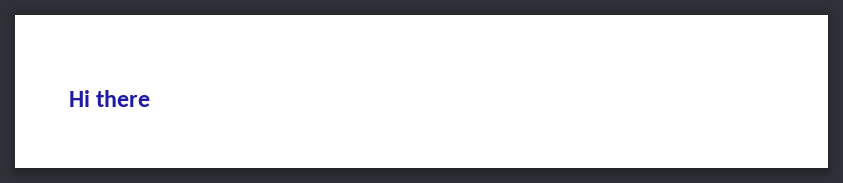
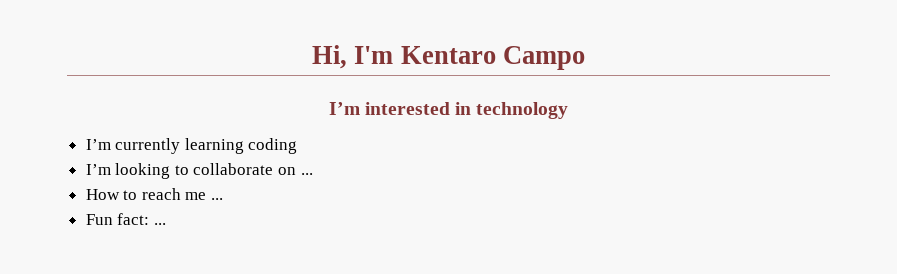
- Hi there
+ Hi, I'm Kentaro Campo
+ I’m interested in technology
+ I’m currently learning coding
+ I’m looking to collaborate on ...
+ How to reach me ...
+ Fun fact: ...

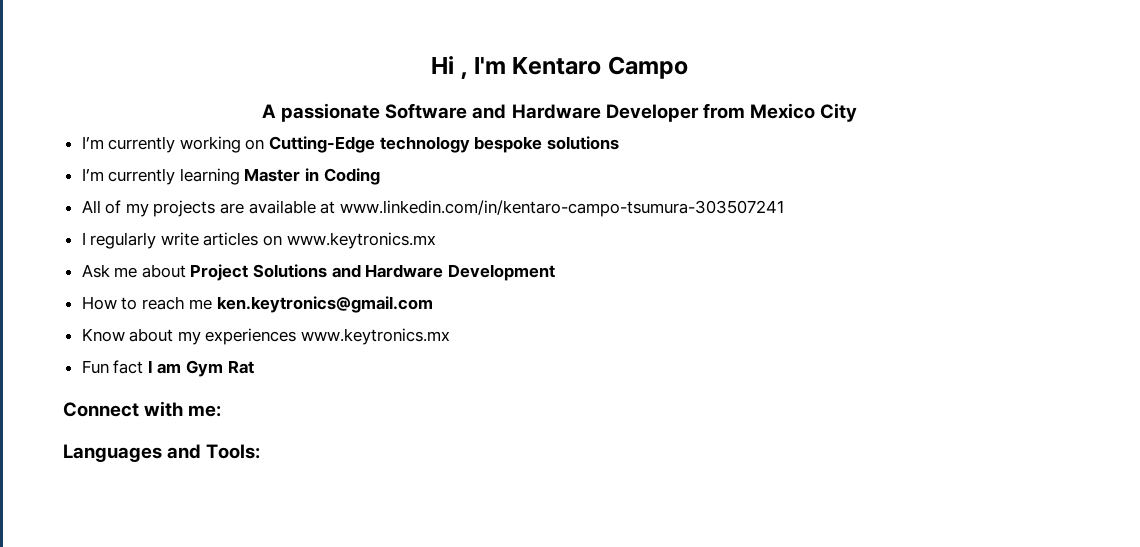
- Hi, I'm Kentaro Campo
+ Hi , I'm Kentaro Campo
- I’m interested in technology
+ A passionate Software and Hardware Developer from Mexico City
+ I’m currently working on Cutting-Edge technology bespoke solutions
- I’m currently learning coding
- I’m looking to collaborate on ...
- How to reach me ...
- Fun fact: ...
+ I’m currently learning Master in Coding
+ All of my projects are available at www.linkedin.com/in/kentaro-campo-tsumura-303507241
+ I regularly write articles on www.keytronics.mx
+ Ask me about Project Solutions and Hardware Development
+ How to reach me ken.keytronics@gmail.com
+ Know about my experiences www.keytronics.mx
+ Fun fact I am Gym Rat
+ Connect with me:
+ Languages and Tools:

